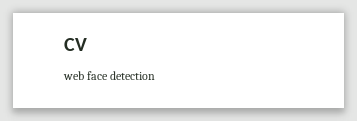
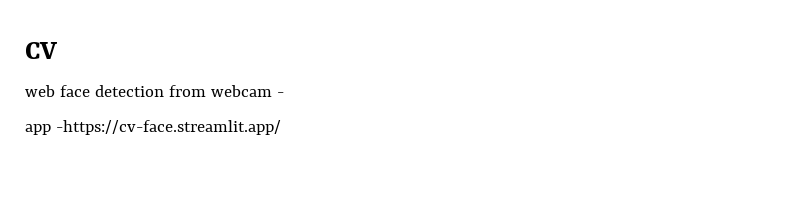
- web face detection
+ web face detection from webcam -
+ app -https://cv-face.streamlit.app/

